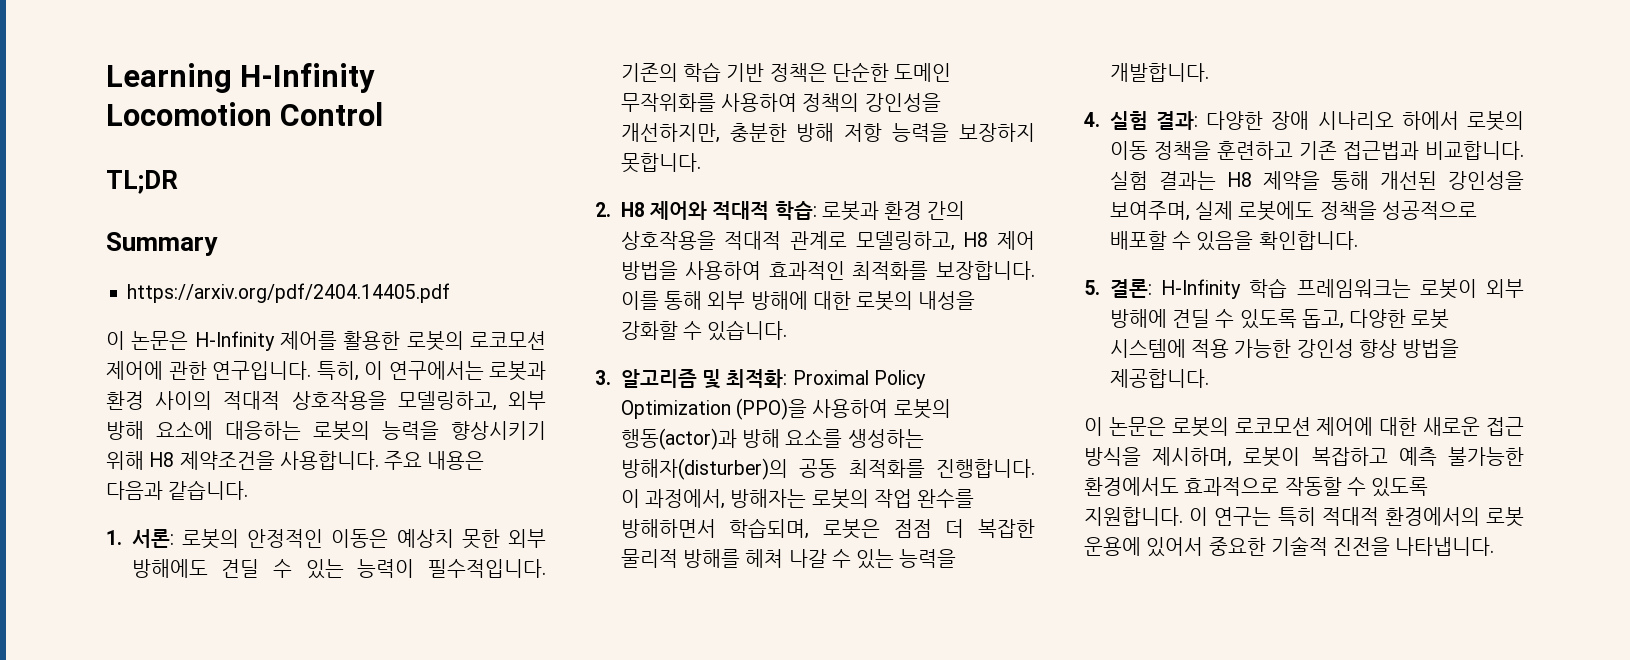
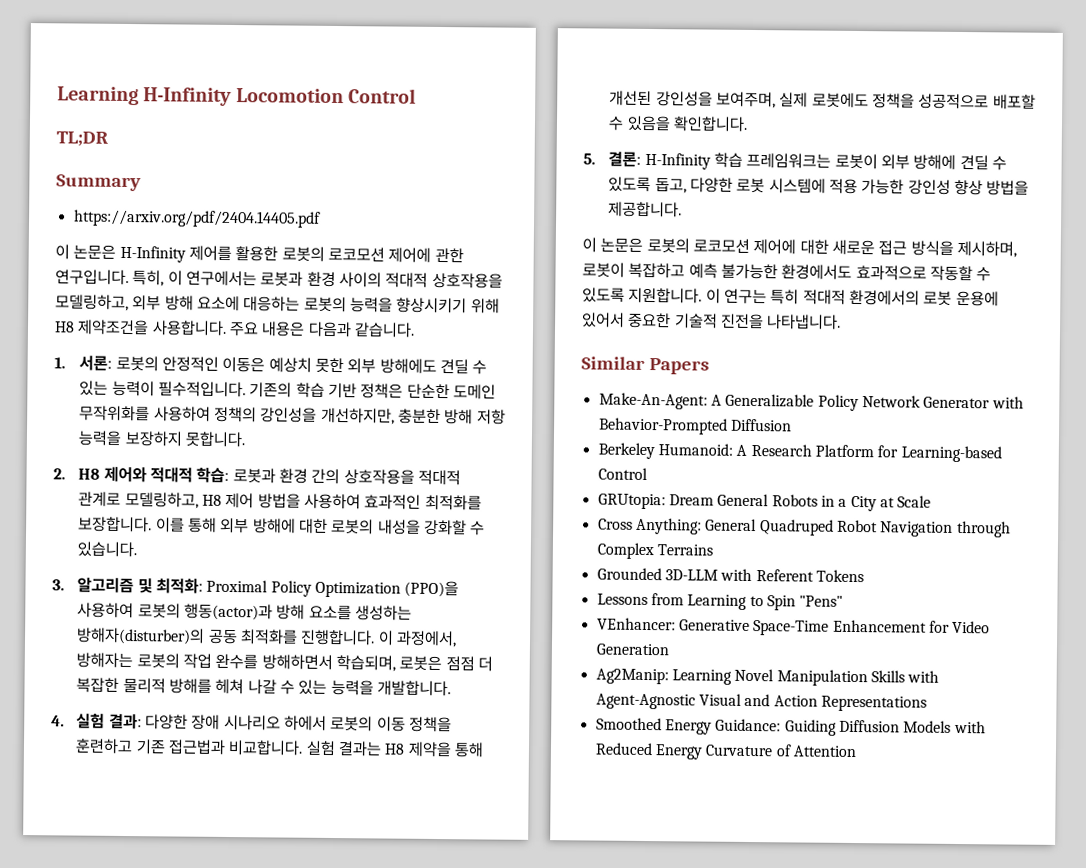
+ Similar Papers
+ Make-An-Agent: A Generalizable Policy Network Generator with Behavior-Prompted Diffusion
+ Berkeley Humanoid: A Research Platform for Learning-based Control
+ GRUtopia: Dream General Robots in a City at Scale
+ Cross Anything: General Quadruped Robot Navigation through Complex Terrains
+ Grounded 3D-LLM with Referent Tokens
+ Lessons from Learning to Spin "Pens"
+ VEnhancer: Generative Space-Time Enhancement for Video Generation
+ Ag2Manip: Learning Novel Manipulation Skills with Agent-Agnostic Visual and Action Representations
+ Smoothed Energy Guidance: Guiding Diffusion Models with Reduced Energy Curvature of Attention

